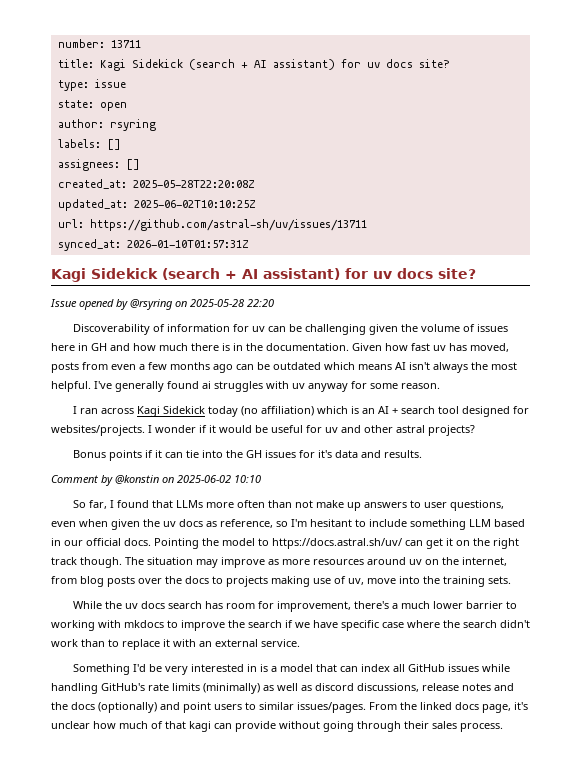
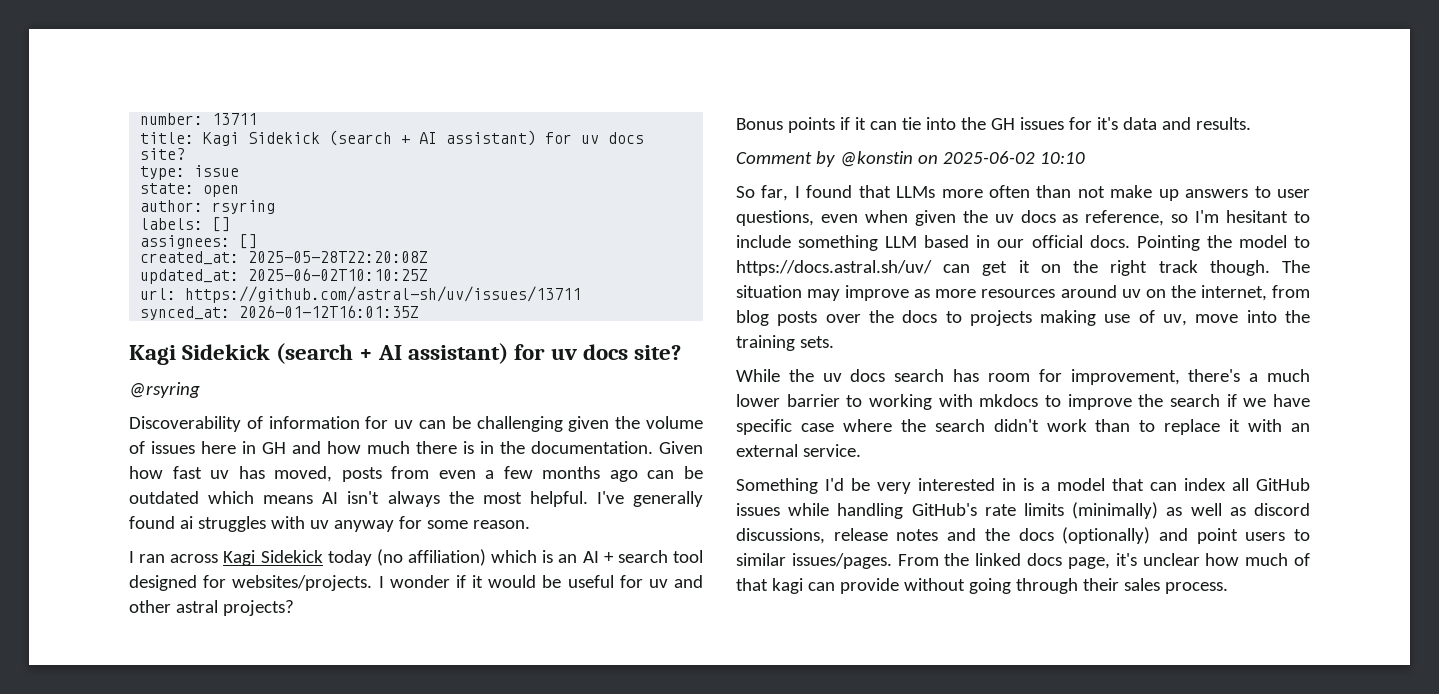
- synced_at: 2026-01-10T01:57:31Z
+ synced_at: 2026-01-12T16:01:35Z
- Issue opened by @rsyring on 2025-05-28 22:20
+ @rsyring

